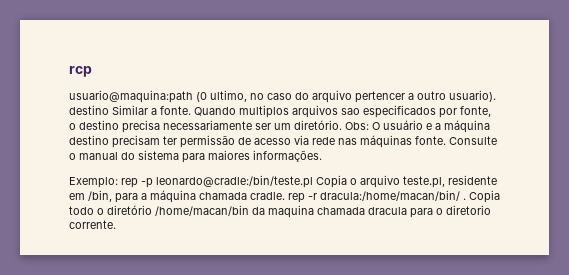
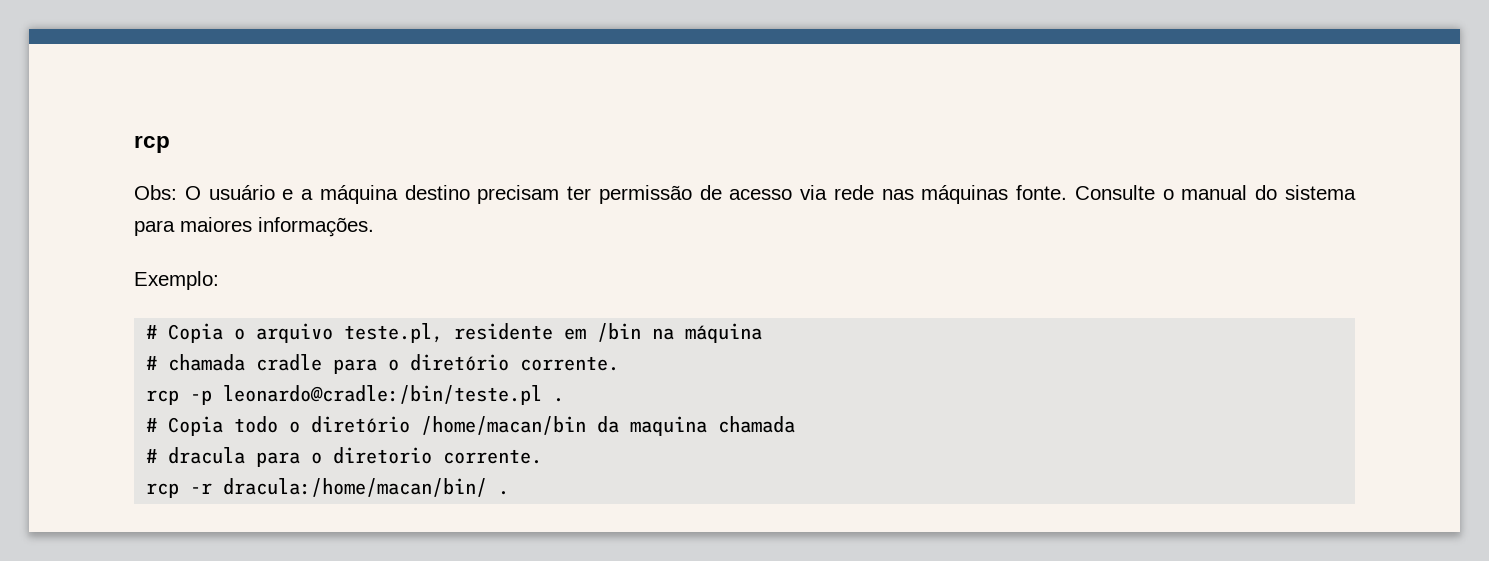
- usuario@maquina:path (0 ultimo, no caso do arquivo pertencer a outro usuario). destino Similar a fonte. Quando multiplos arquivos sao especificados por fonte, o destino precisa necessariamente ser um diretório.
- Exemplo: rep -p leonardo@cradle:/bin/teste.pl Copia o arquivo teste.pl, residente em /bin, para a máquina chamada cradle. rep -r dracula:/home/macan/bin/ . Copia todo o diretório /home/macan/bin da maquina chamada dracula para o diretorio corrente.
+ Exemplo:
+ # Copia o arquivo teste.pl, residente em /bin na máquina
+ # chamada cradle para o diretório corrente.
+ rcp -p leonardo@cradle:/bin/teste.pl .
+ # Copia todo o diretório /home/macan/bin da maquina chamada
+ # dracula para o diretorio corrente.
+ rcp -r dracula:/home/macan/bin/ .

